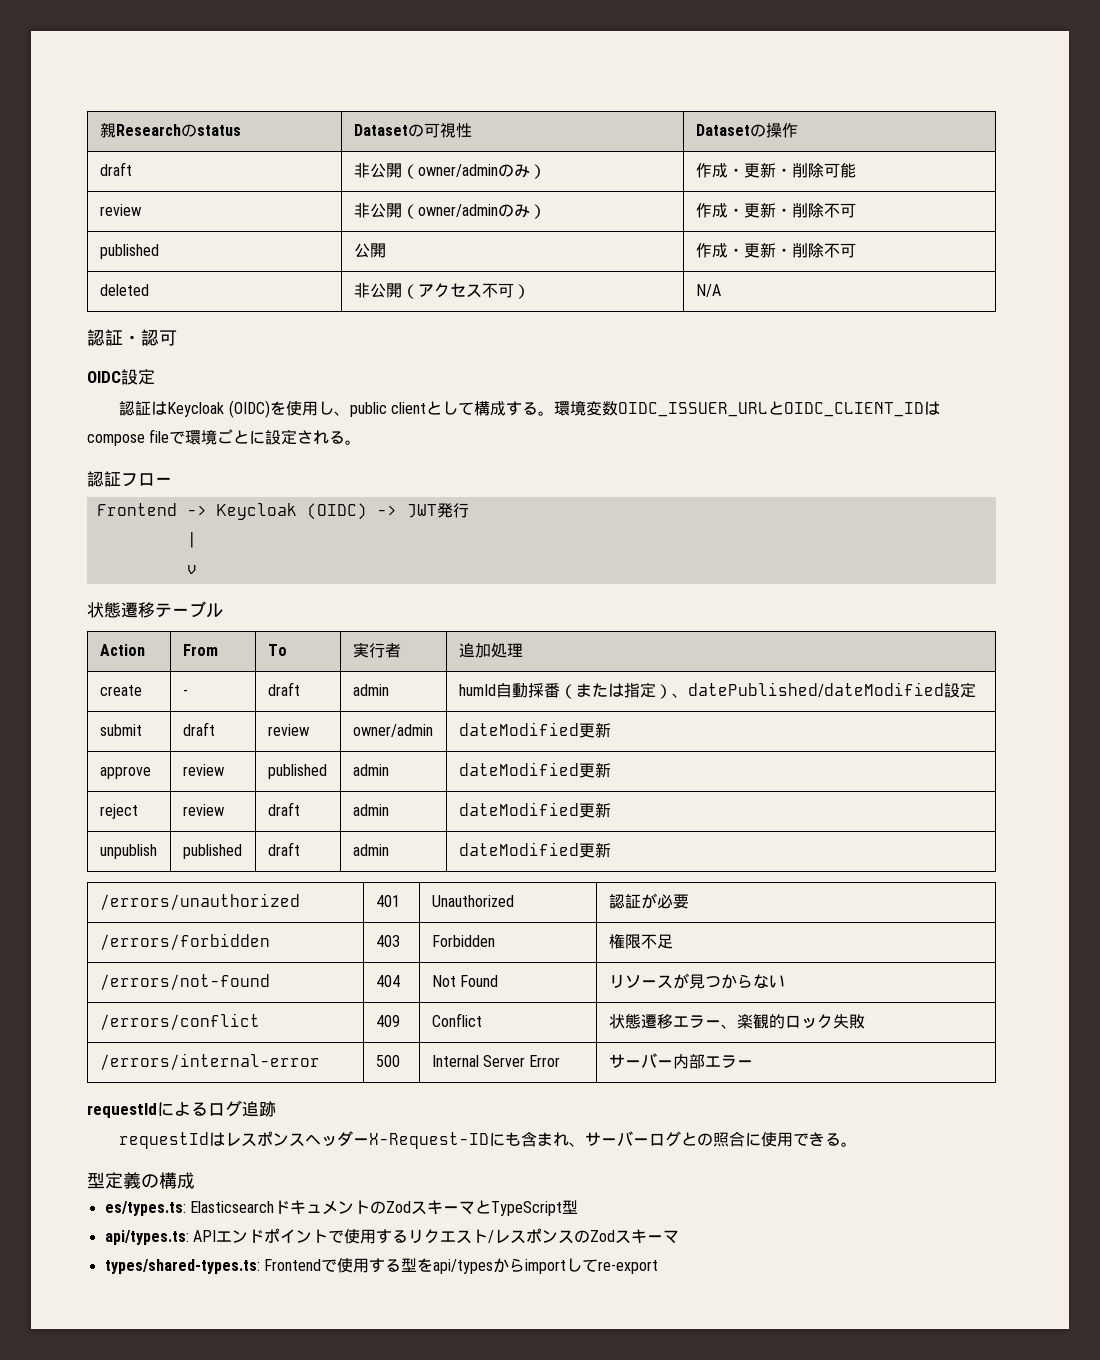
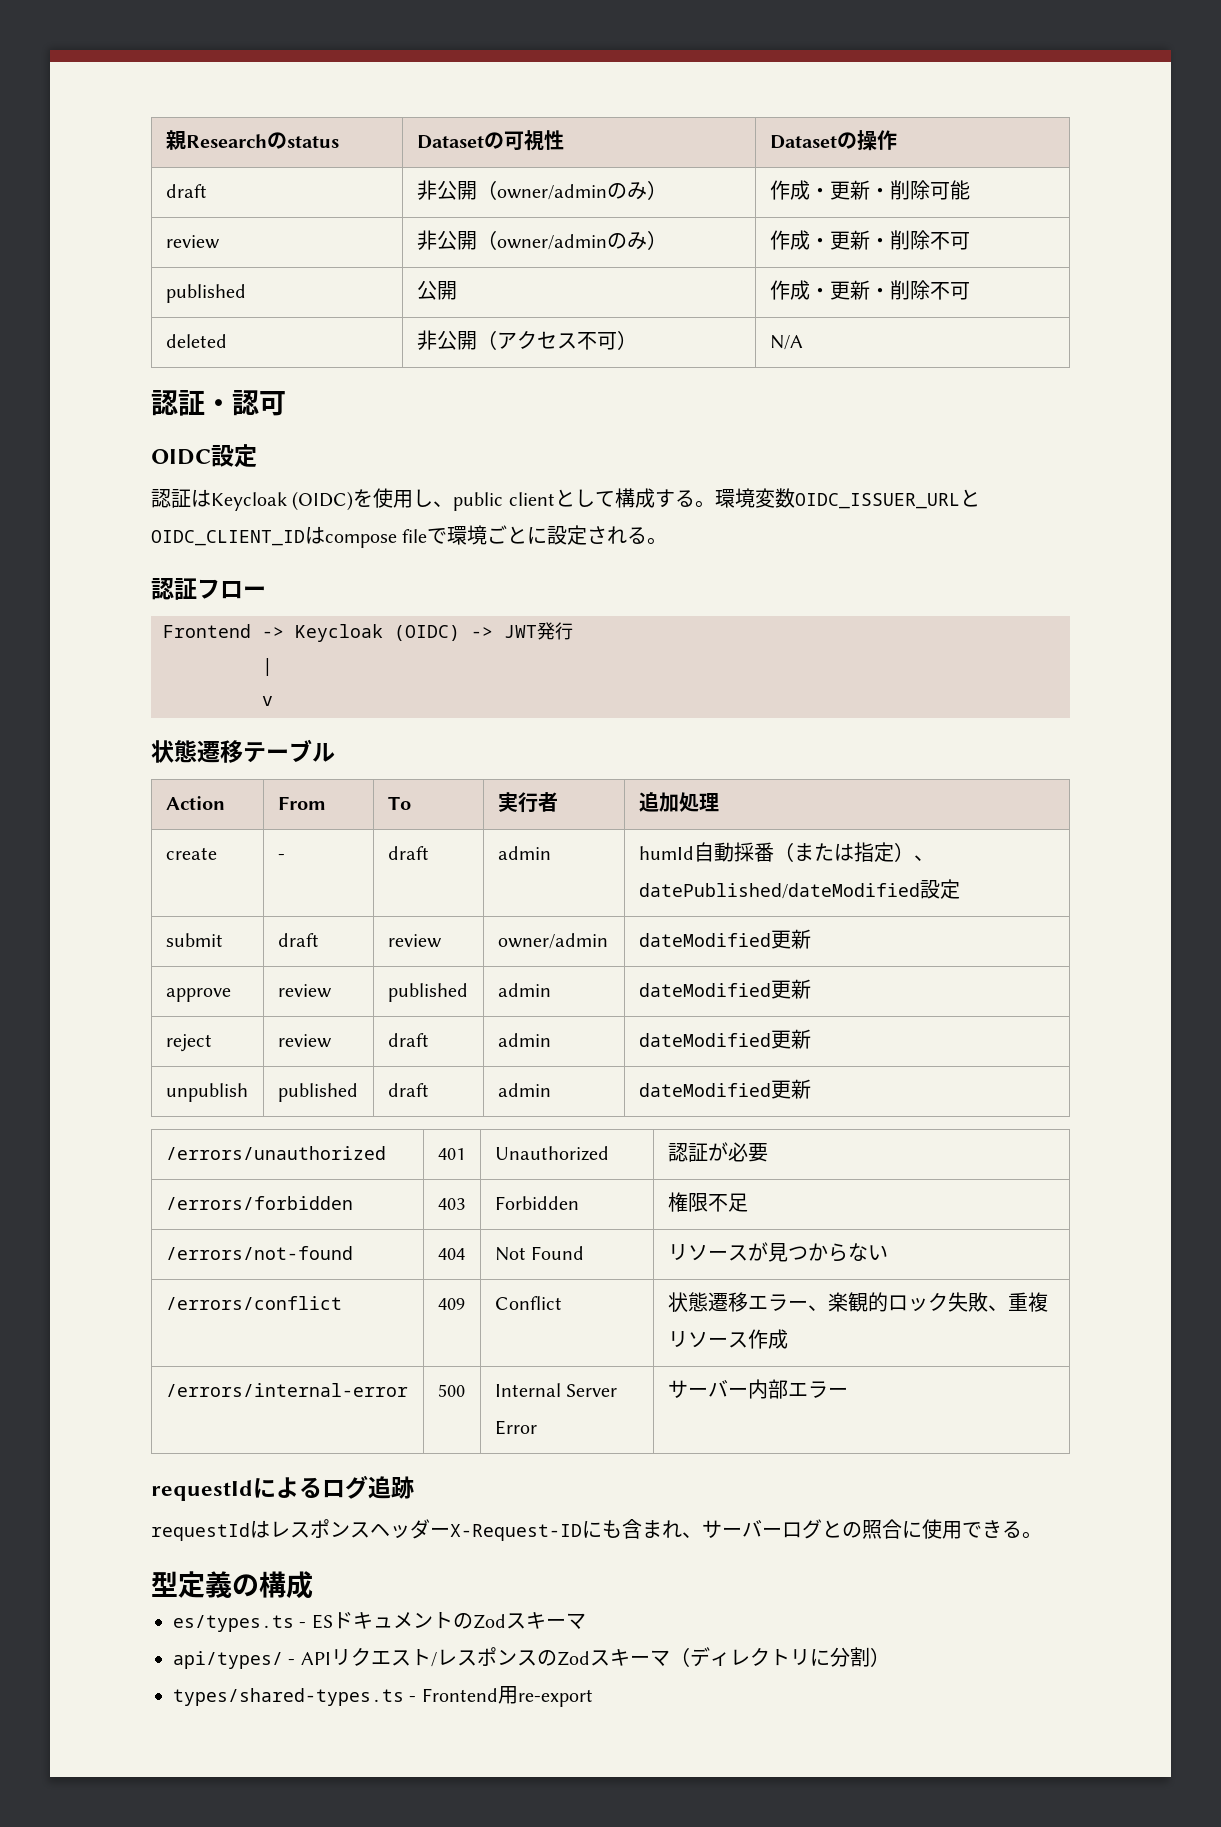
- /errors/conflict | 409 | Conflict | 状態遷移エラー、楽観的ロック失敗
+ /errors/conflict | 409 | Conflict | 状態遷移エラー、楽観的ロック失敗、重複リソース作成
- es/types.ts: ElasticsearchドキュメントのZodスキーマとTypeScript型
- api/types.ts: APIエンドポイントで使用するリクエスト/レスポンスのZodスキーマ
- types/shared-types.ts: Frontendで使用する型をapi/typesからimportしてre-export
+ es/types.ts - ESドキュメントのZodスキーマ
+ api/types/ - APIリクエスト/レスポンスのZodスキーマ（ディレクトリに分割）
+ types/shared-types.ts - Frontend用re-export

